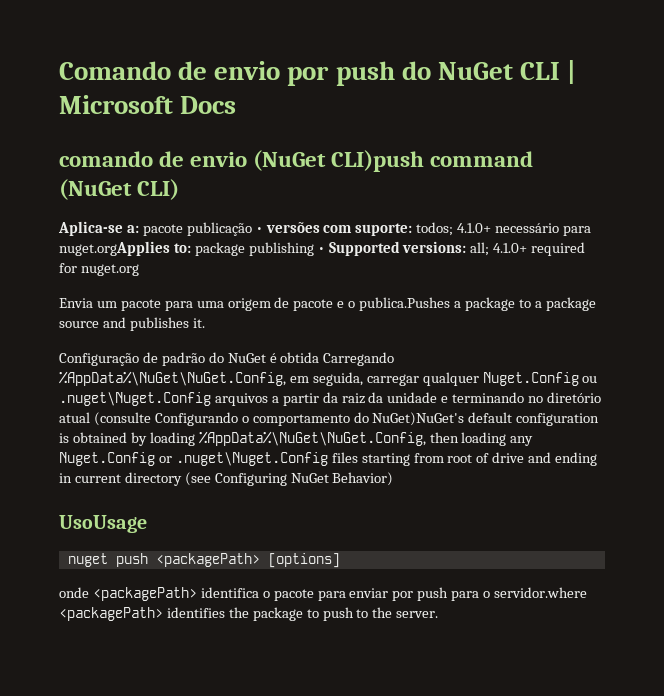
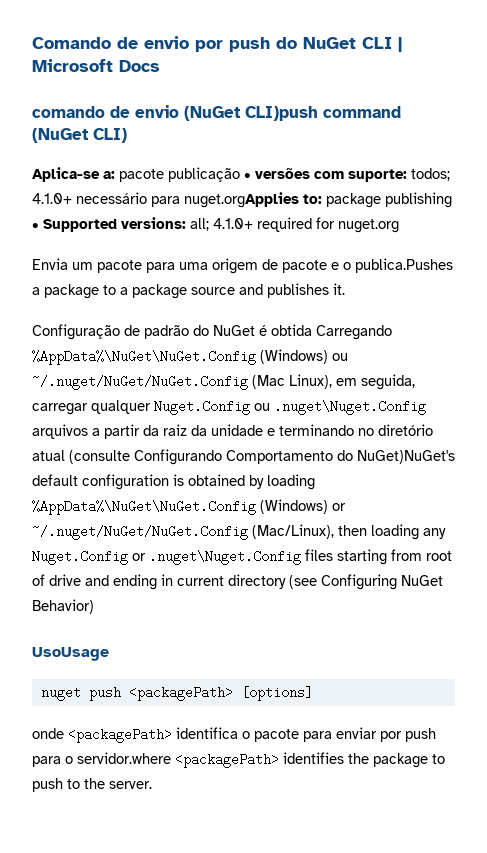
- Configuração de padrão do NuGet é obtida Carregando %AppData%\NuGet\NuGet.Config, em seguida, carregar qualquer Nuget.Config ou .nuget\Nuget.Config arquivos a partir da raiz da unidade e terminando no diretório atual (consulte Configurando o comportamento do NuGet)NuGet's default configuration is obtained by loading %AppData%\NuGet\NuGet.Config, then loading any Nuget.Config or .nuget\Nuget.Config files starting from root of drive and ending in current directory (see Configuring NuGet Behavior)
+ Configuração de padrão do NuGet é obtida Carregando %AppData%\NuGet\NuGet.Config (Windows) ou ~/.nuget/NuGet/NuGet.Config (Mac Linux), em seguida, carregar qualquer Nuget.Config ou .nuget\Nuget.Config arquivos a partir da raiz da unidade e terminando no diretório atual (consulte Configurando Comportamento do NuGet)NuGet's default configuration is obtained by loading %AppData%\NuGet\NuGet.Config (Windows) or ~/.nuget/NuGet/NuGet.Config (Mac/Linux), then loading any Nuget.Config or .nuget\Nuget.Config files starting from root of drive and ending in current directory (see Configuring NuGet Behavior)

